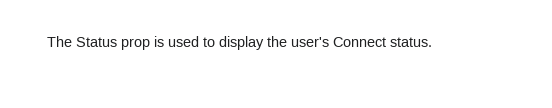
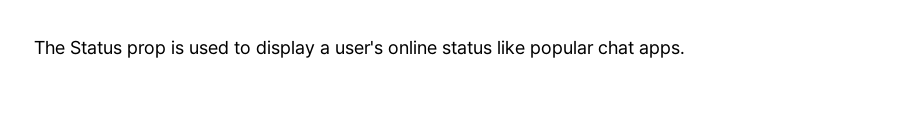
- The Status prop is used to display the user's Connect status.
+ The Status prop is used to display a user's online status like popular chat apps.

